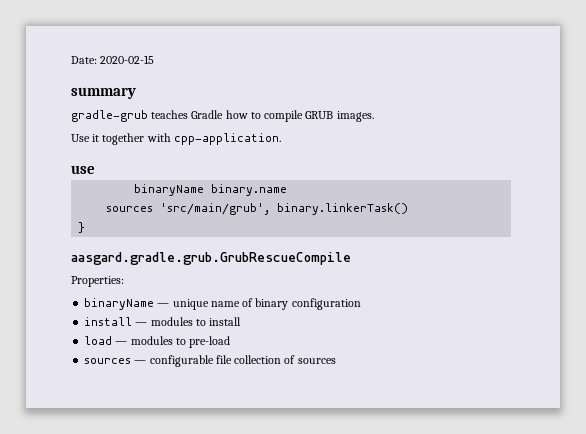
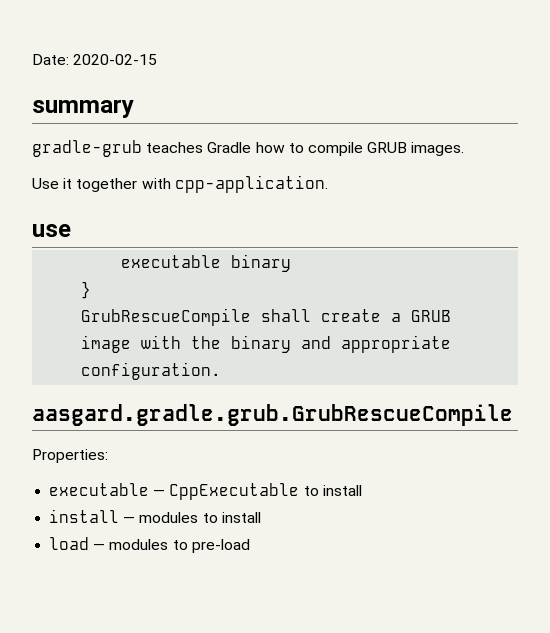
- binaryName binary.name
- sources 'src/main/grub', binary.linkerTask()
+ executable binary
  }
+ GrubRescueCompile shall create a GRUB image with the binary and appropriate configuration.
  aasgard.gradle.grub.GrubRescueCompile
  Properties:
- binaryName — unique name of binary configuration
+ executable — CppExecutable to install
- sources — configurable file collection of sources

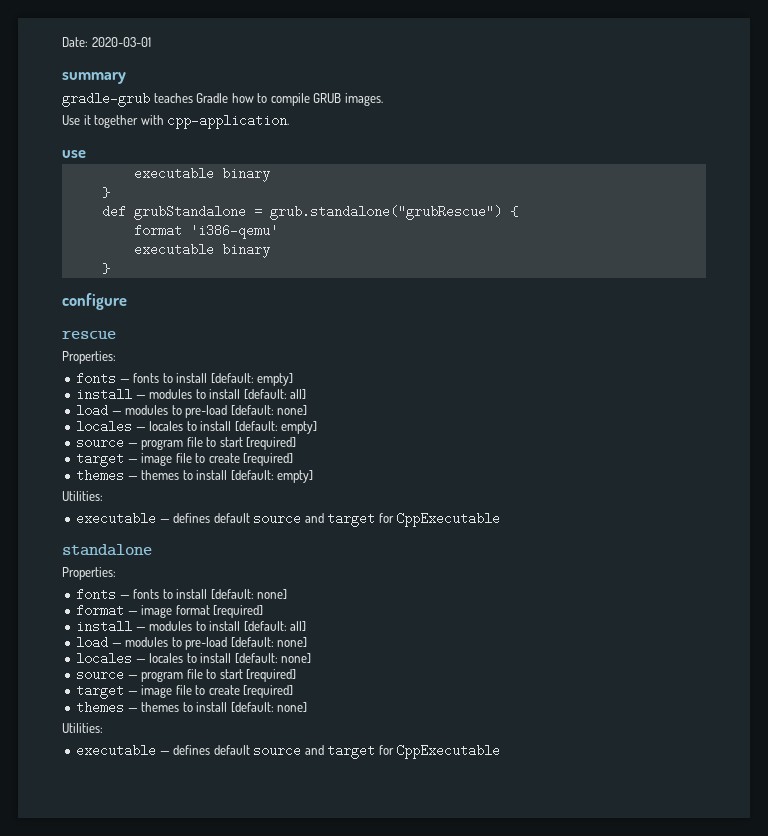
- Date: 2020-02-15
+ Date: 2020-03-01
- GrubRescueCompile shall create a GRUB image with the binary and appropriate configuration.
- aasgard.gradle.grub.GrubRescueCompile
+ def grubStandalone = grub.standalone("grubRescue") {
+ format 'i386-qemu'
+ executable binary
+ }
+ configure
+ rescue
  Properties:
- executable — CppExecutable to install
- install — modules to install
- load — modules to pre-load
+ fonts — fonts to install [default: empty]
+ install — modules to install [default: all]
+ load — modules to pre-load [default: none]
+ locales — locales to install [default: empty]
+ source — program file to start [required]
+ target — image file to create [required]
+ themes — themes to install [default: empty]
+ Utilities:
+ executable — defines default source and target for CppExecutable
+ standalone
+ Properties:
+ fonts — fonts to install [default: none]
+ format — image format [required]
+ install — modules to install [default: all]
+ load — modules to pre-load [default: none]
+ locales — locales to install [default: none]
+ source — program file to start [required]
+ target — image file to create [required]
+ themes — themes to install [default: none]
+ Utilities:
+ executable — defines default source and target for CppExecutable

